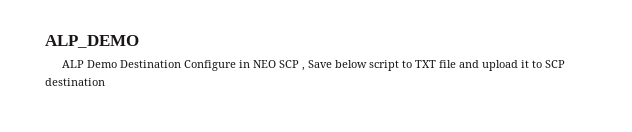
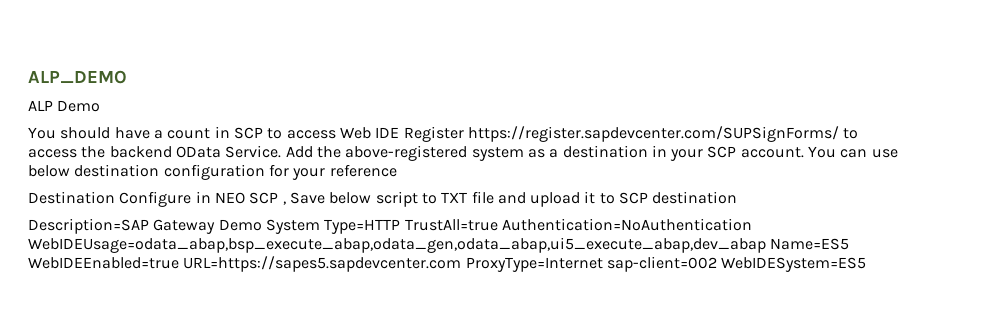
- ALP Demo Destination Configure in NEO SCP , Save below script to TXT file and upload it to SCP destination
+ ALP Demo
+ You should have a count in SCP to access Web IDE Register https://register.sapdevcenter.com/SUPSignForms/ to access the backend OData Service. Add the above-registered system as a destination in your SCP account. You can use below destination configuration for your reference
+ Destination Configure in NEO SCP , Save below script to TXT file and upload it to SCP destination
+ Description=SAP Gateway Demo System Type=HTTP TrustAll=true Authentication=NoAuthentication WebIDEUsage=odata_abap,bsp_execute_abap,odata_gen,odata_abap,ui5_execute_abap,dev_abap Name=ES5 WebIDEEnabled=true URL=https://sapes5.sapdevcenter.com ProxyType=Internet sap-client=002 WebIDESystem=ES5

